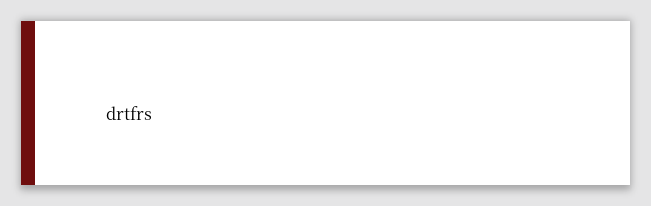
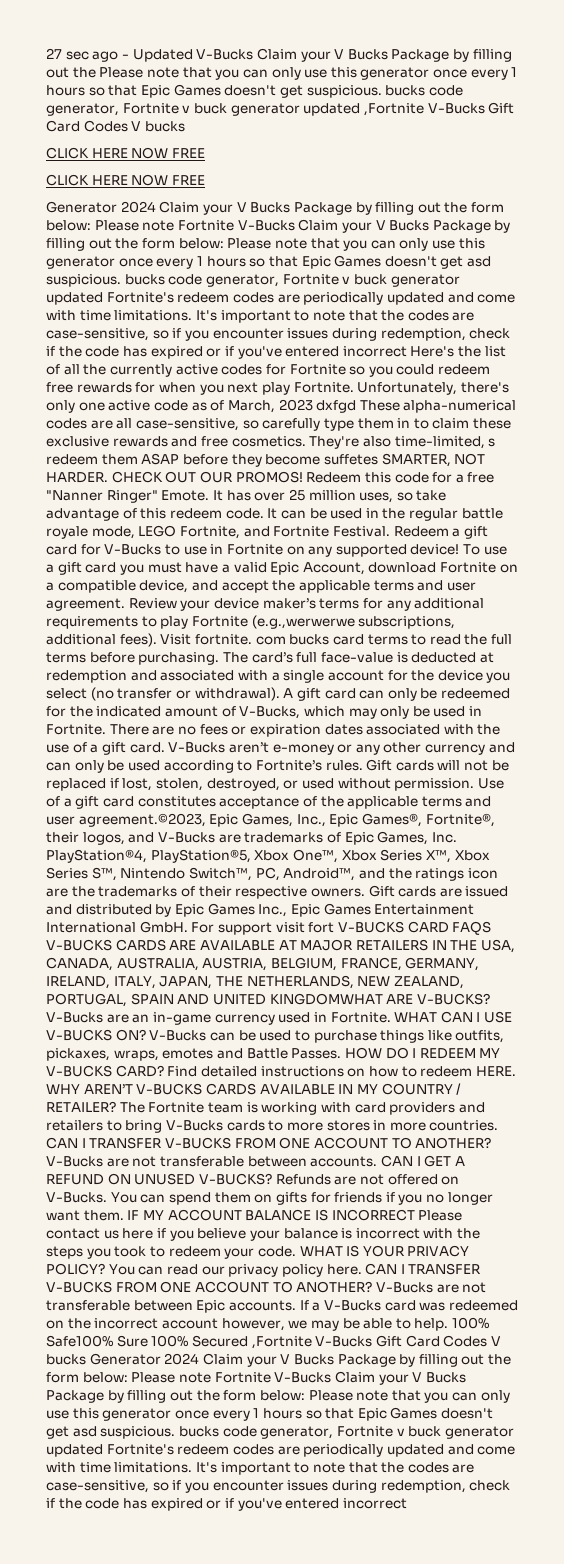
- drtfrs
+ 27 sec ago - Updated V-Bucks Claim your V Bucks Package by filling out the Please note that you can only use this generator once every 1 hours so that Epic Games doesn't get suspicious. bucks code generator, Fortnite v buck generator updated ,Fortnite V-Bucks Gift Card Codes V bucks
+ CLICK HERE NOW FREE
+ CLICK HERE NOW FREE
+ Generator 2024 Claim your V Bucks Package by filling out the form below: Please note Fortnite V-Bucks Claim your V Bucks Package by filling out the form below: Please note that you can only use this generator once every 1 hours so that Epic Games doesn't get asd suspicious. bucks code generator, Fortnite v buck generator updated Fortnite's redeem codes are periodically updated and come with time limitations. It's important to note that the codes are case-sensitive, so if you encounter issues during redemption, check if the code has expired or if you've entered incorrect Here's the list of all the currently active codes for Fortnite so you could redeem free rewards for when you next play Fortnite. Unfortunately, there's only one active code as of March, 2023 dxfgd These alpha-numerical codes are all case-sensitive, so carefully type them in to claim these exclusive rewards and free cosmetics. They're also time-limited, s redeem them ASAP before they become suffetes SMARTER, NOT HARDER. CHECK OUT OUR PROMOS! Redeem this code for a free "Nanner Ringer" Emote. It has over 25 million uses, so take advantage of this redeem code. It can be used in the regular battle royale mode, LEGO Fortnite, and Fortnite Festival. Redeem a gift card for V-Bucks to use in Fortnite on any supported device! To use a gift card you must have a valid Epic Account, download Fortnite on a compatible device, and accept the applicable terms and user agreement. Review your device maker’s terms for any additional requirements to play Fortnite (e.g.,werwerwe subscriptions, additional fees). Visit fortnite. com bucks card terms to read the full terms before purchasing. The card’s full face-value is deducted at redemption and associated with a single account for the device you select (no transfer or withdrawal). A gift card can only be redeemed for the indicated amount of V-Bucks, which may only be used in Fortnite. There are no fees or expiration dates associated with the use of a gift card. V-Bucks aren’t e-money or any other currency and can only be used according to Fortnite’s rules. Gift cards will not be replaced if lost, stolen, destroyed, or used without permission. Use of a gift card constitutes acceptance of the applicable terms and user agreement.©2023, Epic Games, Inc., Epic Games®, Fortnite®, their logos, and V-Bucks are trademarks of Epic Games, Inc. PlayStation®4, PlayStation®5, Xbox One™, Xbox Series X™, Xbox Series S™, Nintendo Switch™, PC, Android™, and the ratings icon are the trademarks of their respective owners. Gift cards are issued and distributed by Epic Games Inc., Epic Games Entertainment International GmbH. For support visit fort V-BUCKS CARD FAQS V-BUCKS CARDS ARE AVAILABLE AT MAJOR RETAILERS IN THE USA, CANADA, AUSTRALIA, AUSTRIA, BELGIUM, FRANCE, GERMANY, IRELAND, ITALY, JAPAN, THE NETHERLANDS, NEW ZEALAND, PORTUGAL, SPAIN AND UNITED KINGDOMWHAT ARE V-BUCKS? V-Bucks are an in-game currency used in Fortnite. WHAT CAN I USE V-BUCKS ON? V-Bucks can be used to purchase things like outfits, pickaxes, wraps, emotes and Battle Passes. HOW DO I REDEEM MY V-BUCKS CARD? Find detailed instructions on how to redeem HERE. WHY AREN’T V-BUCKS CARDS AVAILABLE IN MY COUNTRY / RETAILER? The Fortnite team is working with card providers and retailers to bring V-Bucks cards to more stores in more countries. CAN I TRANSFER V-BUCKS FROM ONE ACCOUNT TO ANOTHER? V-Bucks are not transferable between accounts. CAN I GET A REFUND ON UNUSED V-BUCKS? Refunds are not offered on V-Bucks. You can spend them on gifts for friends if you no longer want them. IF MY ACCOUNT BALANCE IS INCORRECT Please contact us here if you believe your balance is incorrect with the steps you took to redeem your code. WHAT IS YOUR PRIVACY POLICY? You can read our privacy policy here. CAN I TRANSFER V-BUCKS FROM ONE ACCOUNT TO ANOTHER? V-Bucks are not transferable between Epic accounts. If a V-Bucks card was redeemed on the incorrect account however, we may be able to help. 100% Safe100% Sure 100% Secured ,Fortnite V-Bucks Gift Card Codes V bucks Generator 2024 Claim your V Bucks Package by filling out the form below: Please note Fortnite V-Bucks Claim your V Bucks Package by filling out the form below: Please note that you can only use this generator once every 1 hours so that Epic Games doesn't get asd suspicious. bucks code generator, Fortnite v buck generator updated Fortnite's redeem codes are periodically updated and come with time limitations. It's important to note that the codes are case-sensitive, so if you encounter issues during redemption, check if the code has expired or if you've entered incorrect

